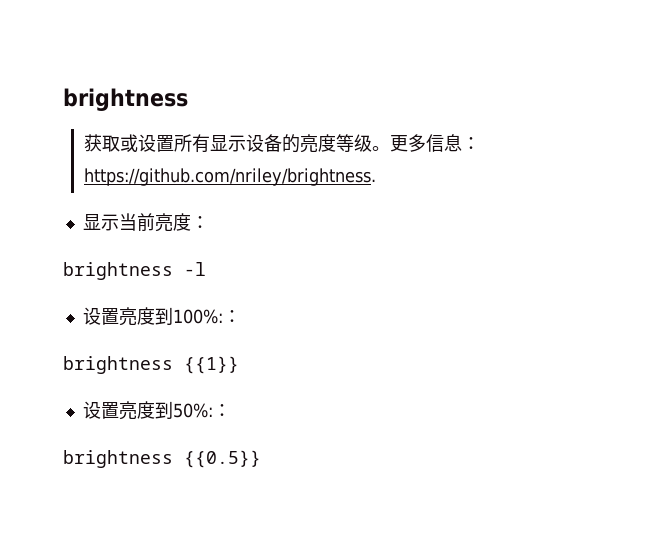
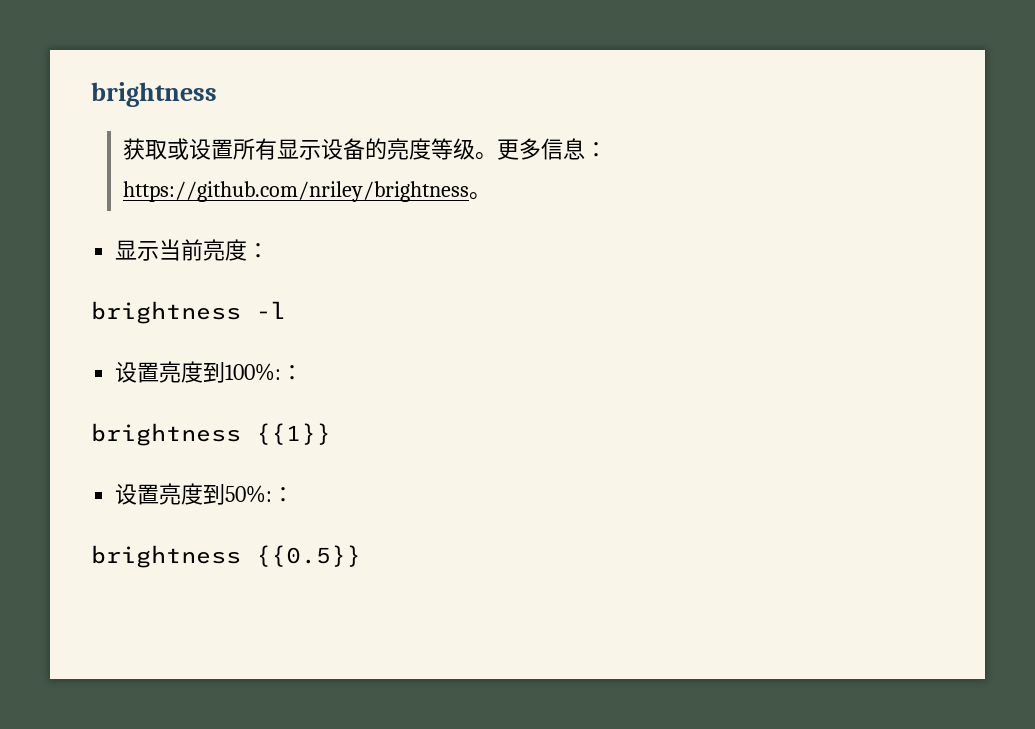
- 更多信息：https://github.com/nriley/brightness.
+ 更多信息：https://github.com/nriley/brightness。

